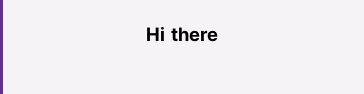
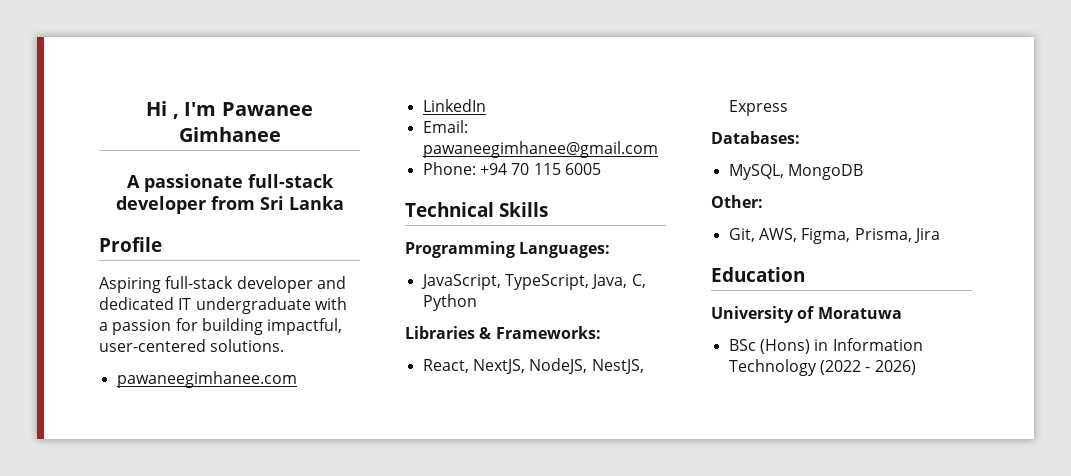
- Hi there
+ Hi , I'm Pawanee Gimhanee
+ A passionate full-stack developer from Sri Lanka
+ Profile
+ Aspiring full-stack developer and dedicated IT undergraduate with a passion for building impactful, user-centered solutions.
+ pawaneegimhanee.com
+ LinkedIn
+ Email: pawaneegimhanee@gmail.com
+ Phone: +94 70 115 6005
+ Technical Skills
+ Programming Languages:
+ JavaScript, TypeScript, Java, C, Python
+ Libraries & Frameworks:
+ React, NextJS, NodeJS, NestJS, Express
+ Databases:
+ MySQL, MongoDB
+ Other:
+ Git, AWS, Figma, Prisma, Jira
+ Education
+ University of Moratuwa
+ BSc (Hons) in Information Technology (2022 - 2026)

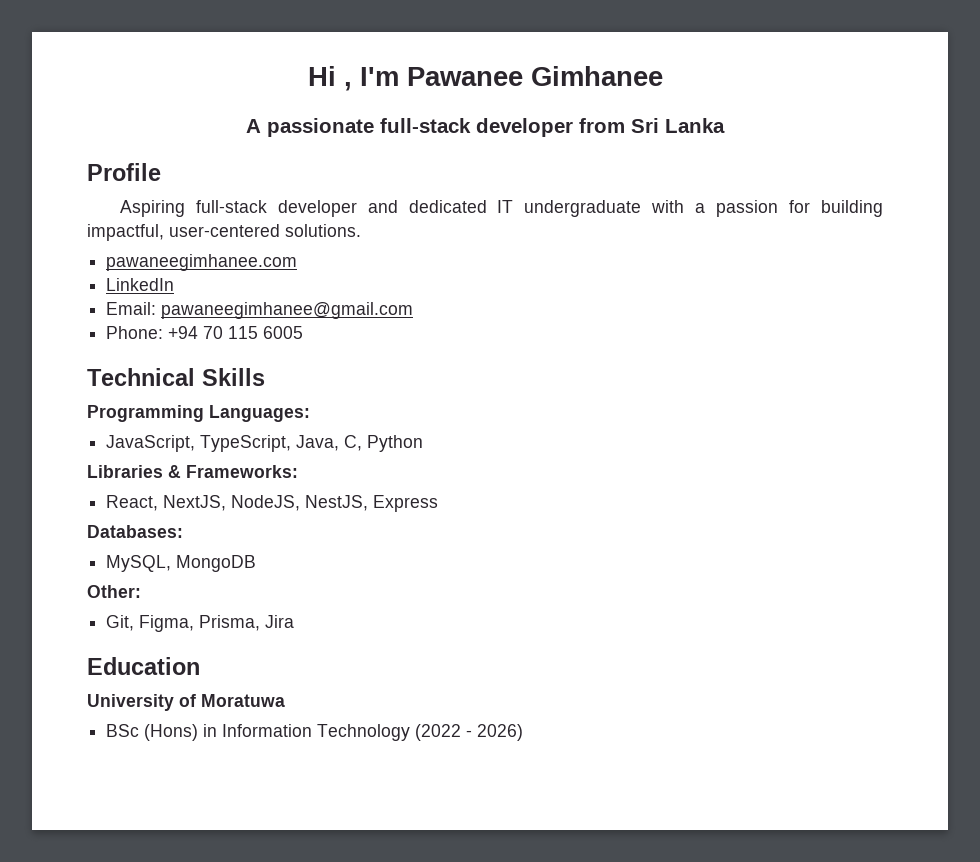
- Git, AWS, Figma, Prisma, Jira
+ Git, Figma, Prisma, Jira

